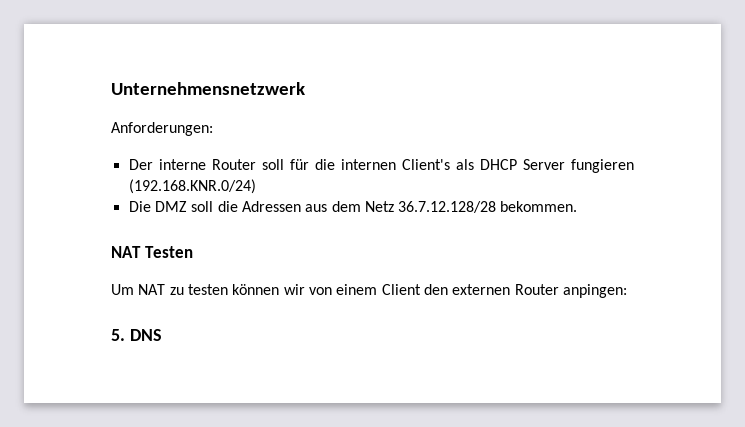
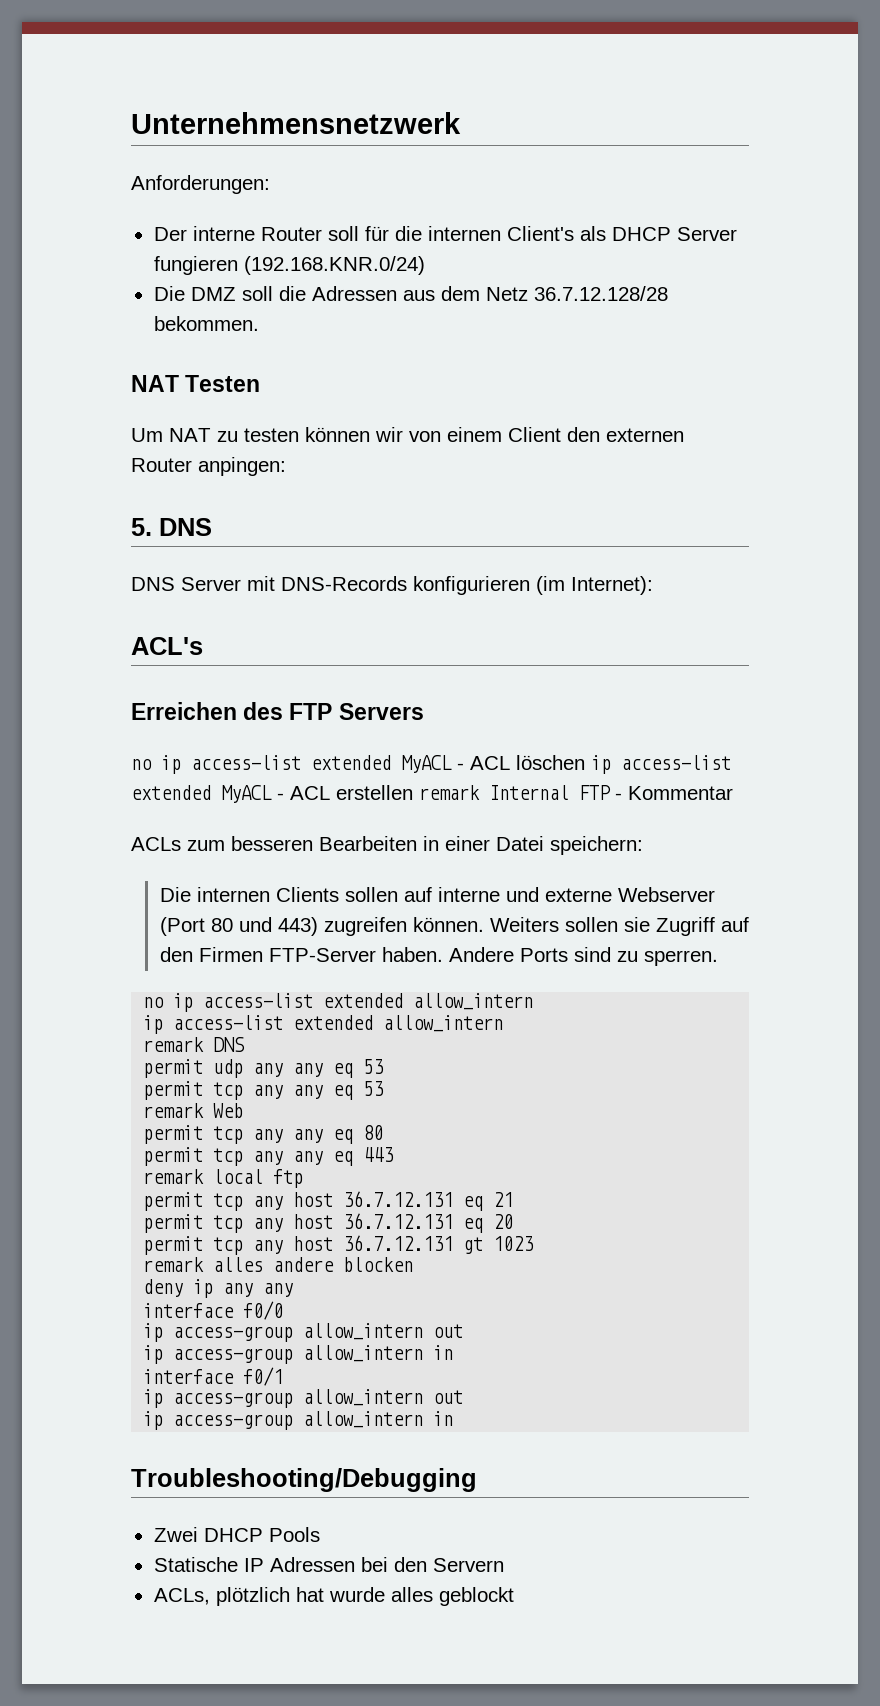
+ DNS Server mit DNS-Records konfigurieren (im Internet):
+ ACL's
+ Erreichen des FTP Servers
+ no ip access-list extended MyACL - ACL löschen ip access-list extended MyACL - ACL erstellen remark Internal FTP - Kommentar
+ ACLs zum besseren Bearbeiten in einer Datei speichern:
+ Die internen Clients sollen auf interne und externe Webserver (Port 80 und 443) zugreifen können. Weiters sollen sie Zugriff auf den Firmen FTP-Server haben. Andere Ports sind zu sperren.
+ no ip access-list extended allow_intern
+ ip access-list extended allow_intern
+ remark DNS
+ permit udp any any eq 53
+ permit tcp any any eq 53
+ remark Web
+ permit tcp any any eq 80
+ permit tcp any any eq 443
+ remark local ftp
+ permit tcp any host 36.7.12.131 eq 21
+ permit tcp any host 36.7.12.131 eq 20
+ permit tcp any host 36.7.12.131 gt 1023
+ remark alles andere blocken
+ deny ip any any
+ interface f0/0
+ ip access-group allow_intern out
+ ip access-group allow_intern in
+ interface f0/1
+ ip access-group allow_intern out
+ ip access-group allow_intern in
+ Troubleshooting/Debugging
+ Zwei DHCP Pools
+ Statische IP Adressen bei den Servern
+ ACLs, plötzlich hat wurde alles geblockt

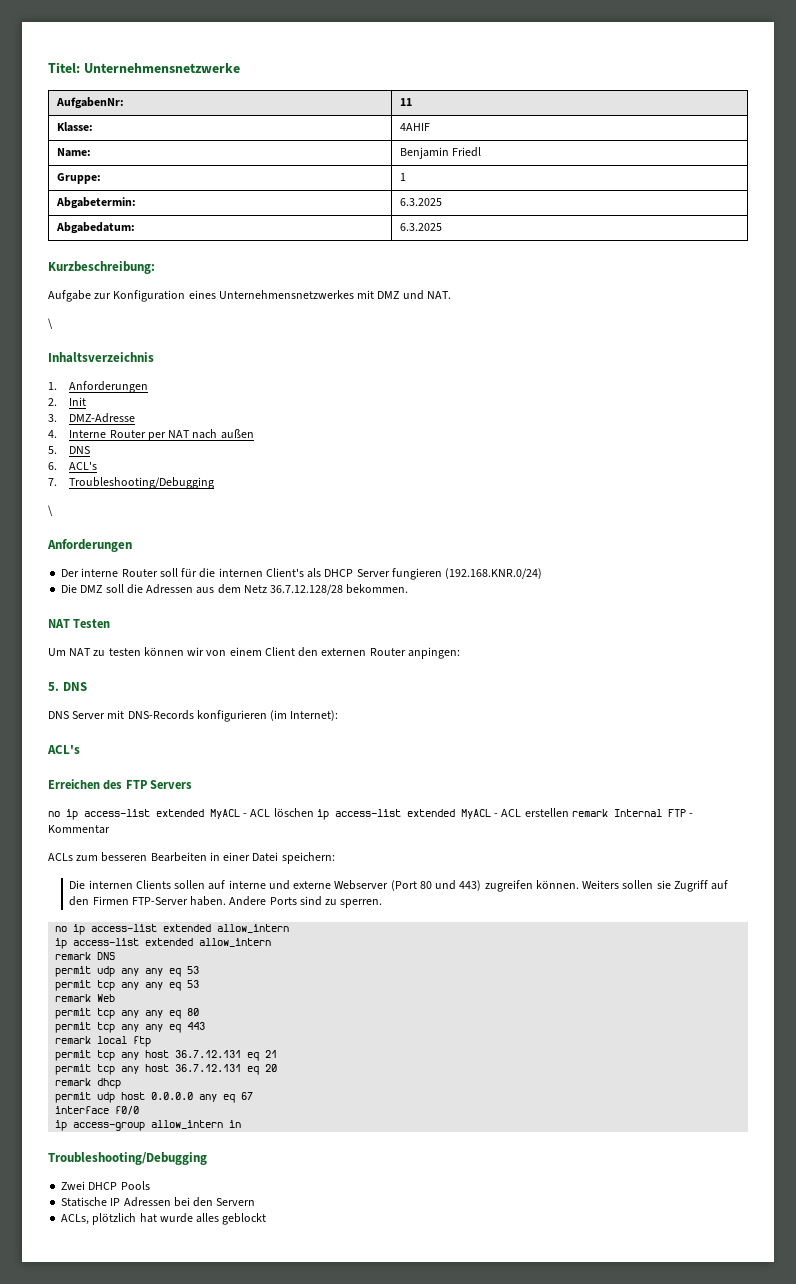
- Unternehmensnetzwerk
- Anforderungen:
+ Titel: Unternehmensnetzwerke
+ AufgabenNr: | 11
+ Klasse: | 4AHIF
+ Name: | Benjamin Friedl
+ Gruppe: | 1
+ Abgabetermin: | 6.3.2025
+ Abgabedatum: | 6.3.2025
+ Kurzbeschreibung:
+ Aufgabe zur Konfiguration eines Unternehmensnetzwerkes mit DMZ und NAT.
+ \
+ Inhaltsverzeichnis
+ 1. Anforderungen
+ 2. Init
+ 3. DMZ-Adresse
+ 4. Interne Router per NAT nach außen
+ 5. DNS
+ 6. ACL's
+ 7. Troubleshooting/Debugging
+ \
+ Anforderungen
- permit tcp any host 36.7.12.131 gt 1023
- remark alles andere blocken
- deny ip any any
+ remark dhcp
+ permit udp host 0.0.0.0 any eq 67
  interface f0/0
- ip access-group allow_intern out
- ip access-group allow_intern in
- interface f0/1
- ip access-group allow_intern out

